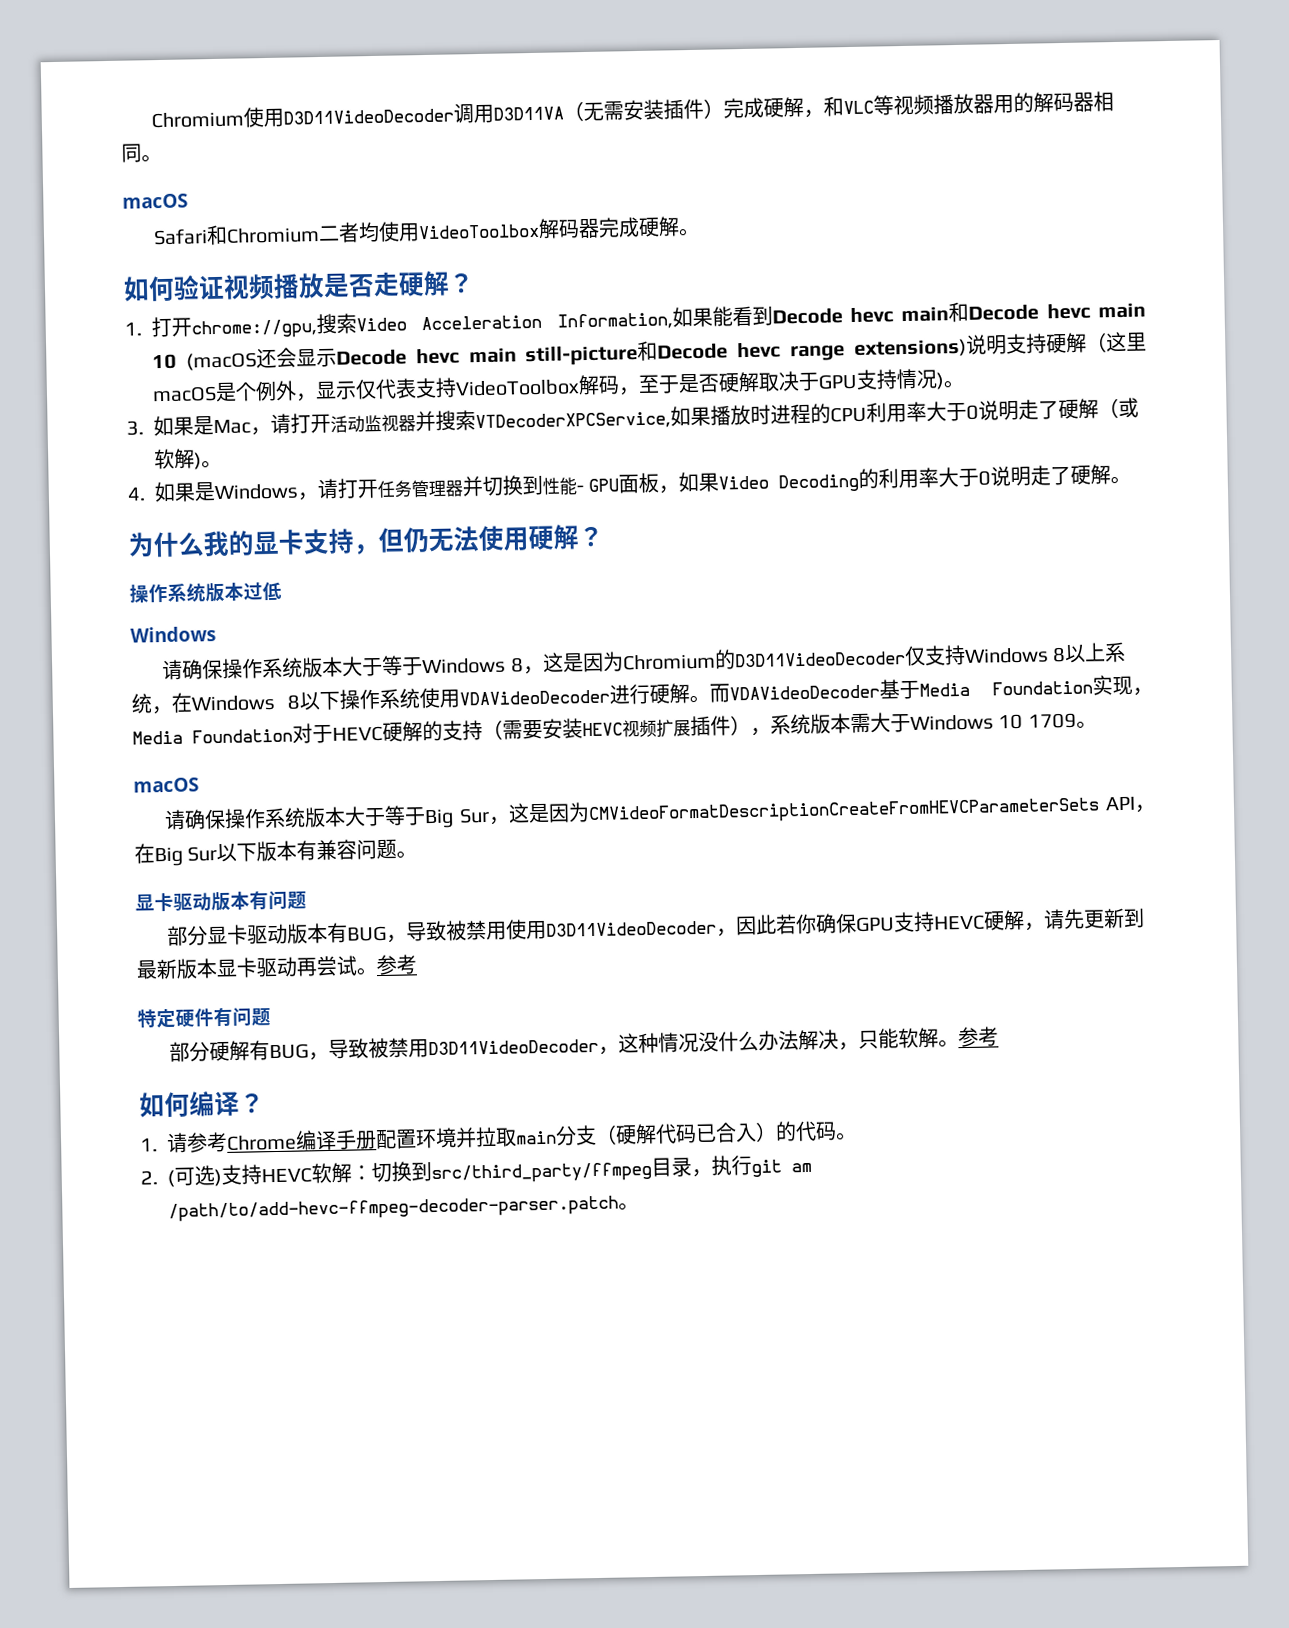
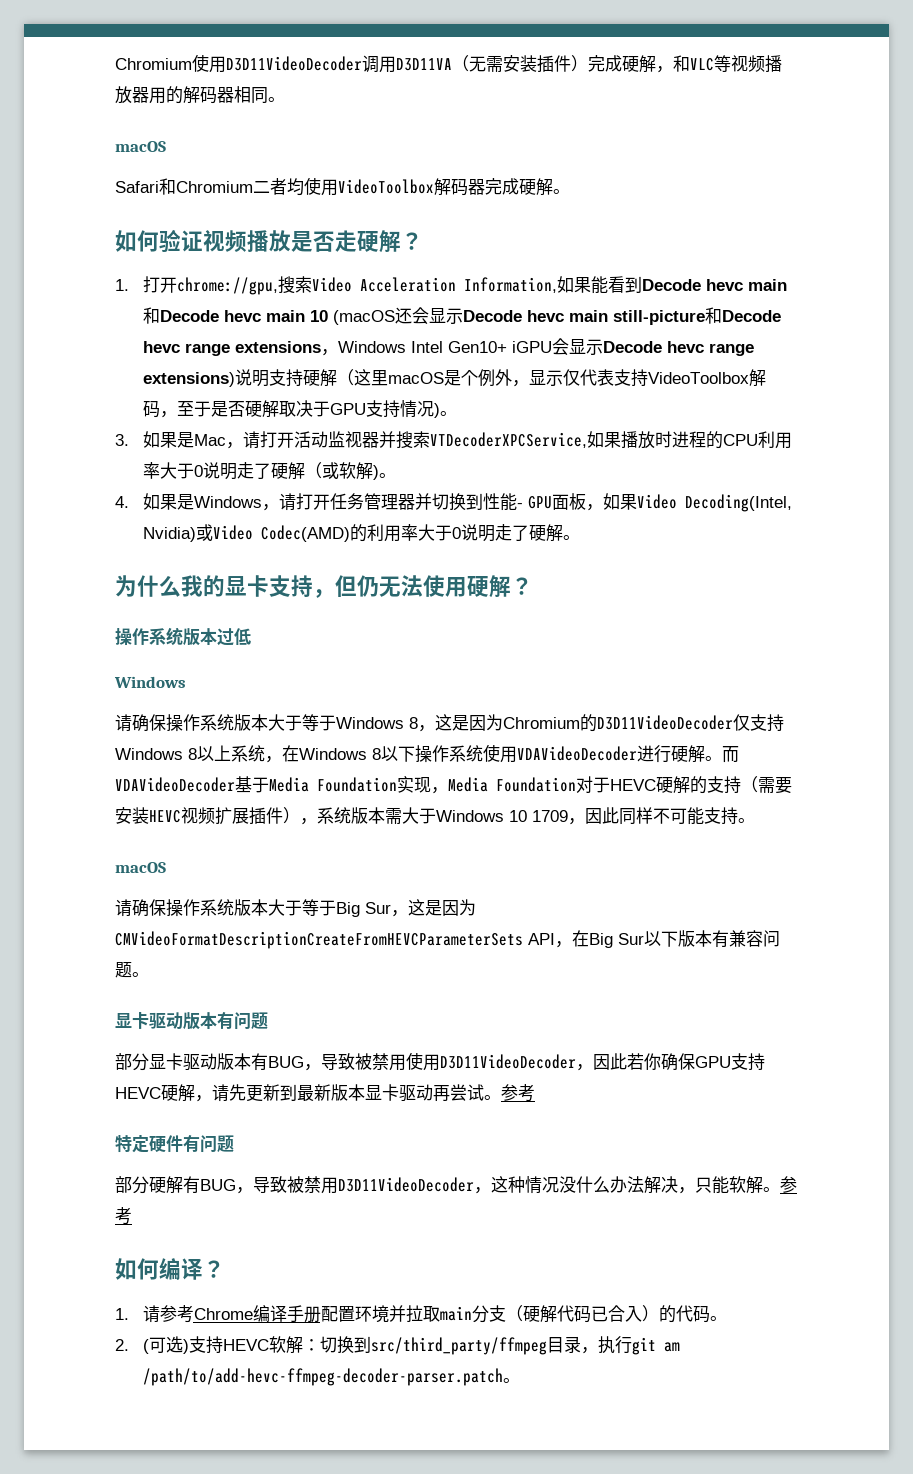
- 1.打开chrome://gpu,搜索Video Acceleration Information,如果能看到Decode hevc main和Decode hevc main 10 (macOS还会显示Decode hevc main still-picture和Decode hevc range extensions)说明支持硬解（这里macOS是个例外，显示仅代表支持VideoToolbox解码，至于是否硬解取决于GPU支持情况)。
+ 1.打开chrome://gpu,搜索Video Acceleration Information,如果能看到Decode hevc main和Decode hevc main 10 (macOS还会显示Decode hevc main still-picture和Decode hevc range extensions，Windows Intel Gen10+ iGPU会显示Decode hevc range extensions)说明支持硬解（这里macOS是个例外，显示仅代表支持VideoToolbox解码，至于是否硬解取决于GPU支持情况)。
- 4.如果是Windows，请打开任务管理器并切换到性能- GPU面板，如果Video Decoding的利用率大于0说明走了硬解。
+ 4.如果是Windows，请打开任务管理器并切换到性能- GPU面板，如果Video Decoding(Intel, Nvidia)或Video Codec(AMD)的利用率大于0说明走了硬解。
- 而VDAVideoDecoder基于Media Foundation实现，Media Foundation对于HEVC硬解的支持（需要安装HEVC视频扩展插件），系统版本需大于Windows 10 1709。
+ 而VDAVideoDecoder基于Media Foundation实现，Media Foundation对于HEVC硬解的支持（需要安装HEVC视频扩展插件），系统版本需大于Windows 10 1709，因此同样不可能支持。

